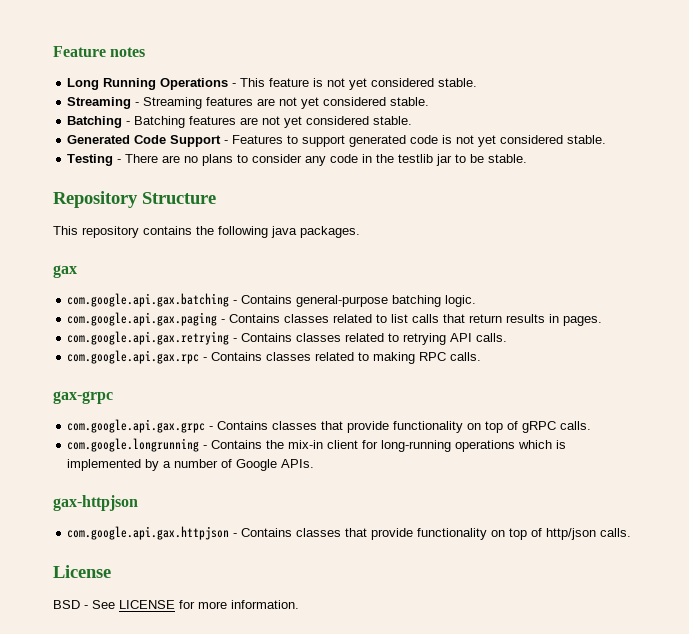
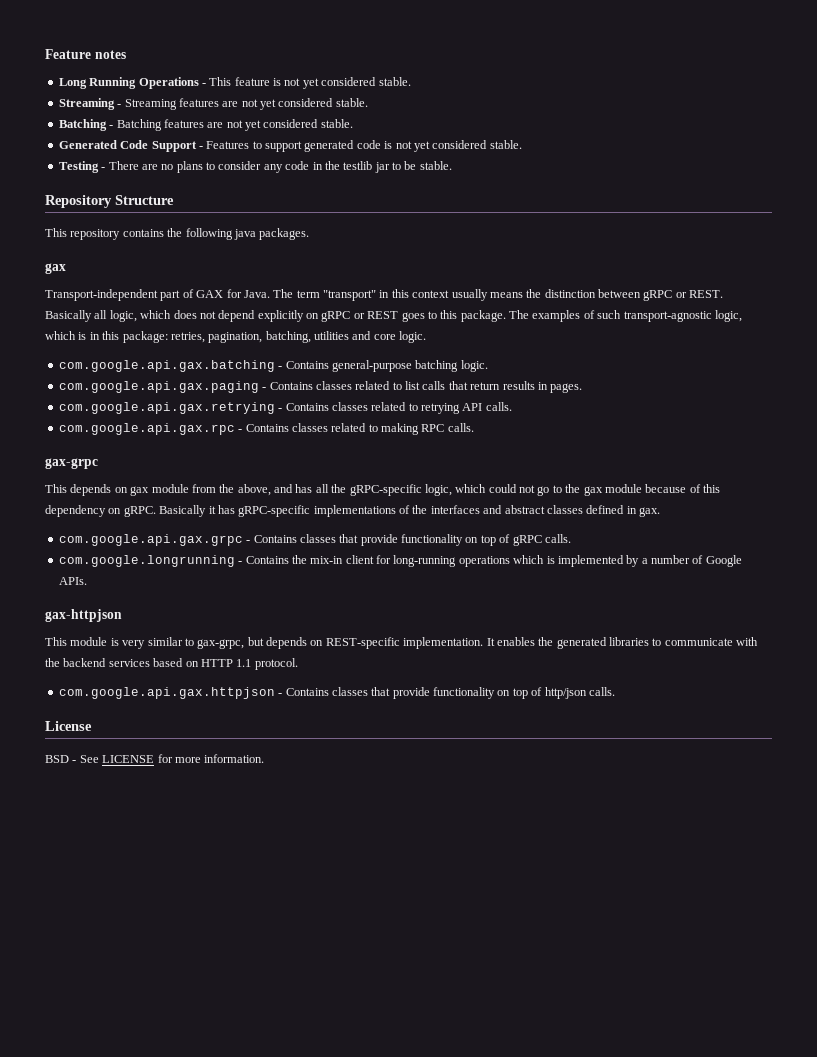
+ Transport-independent part of GAX for Java. The term "transport" in this context usually means the distinction between gRPC or REST. Basically all logic, which does not depend explicitly on gRPC or REST goes to this package. The examples of such transport-agnostic logic, which is in this package: retries, pagination, batching, utilities and core logic.
+ This depends on gax module from the above, and has all the gRPC-specific logic, which could not go to the gax module because of this dependency on gRPC. Basically it has gRPC-specific implementations of the interfaces and abstract classes defined in gax.
+ This module is very similar to gax-grpc, but depends on REST-specific implementation. It enables the generated libraries to communicate with the backend services based on HTTP 1.1 protocol.

